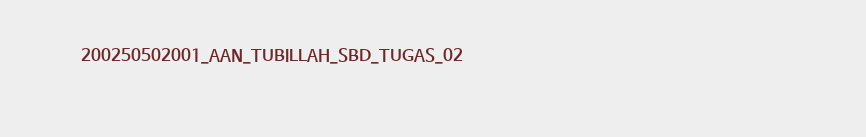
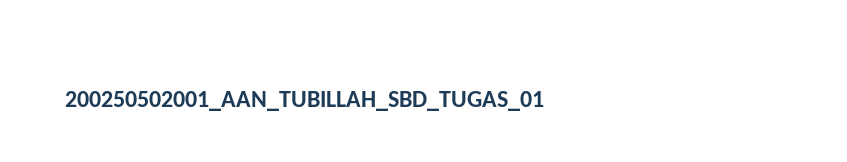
- 200250502001_AAN_TUBILLAH_SBD_TUGAS_02
+ 200250502001_AAN_TUBILLAH_SBD_TUGAS_01

